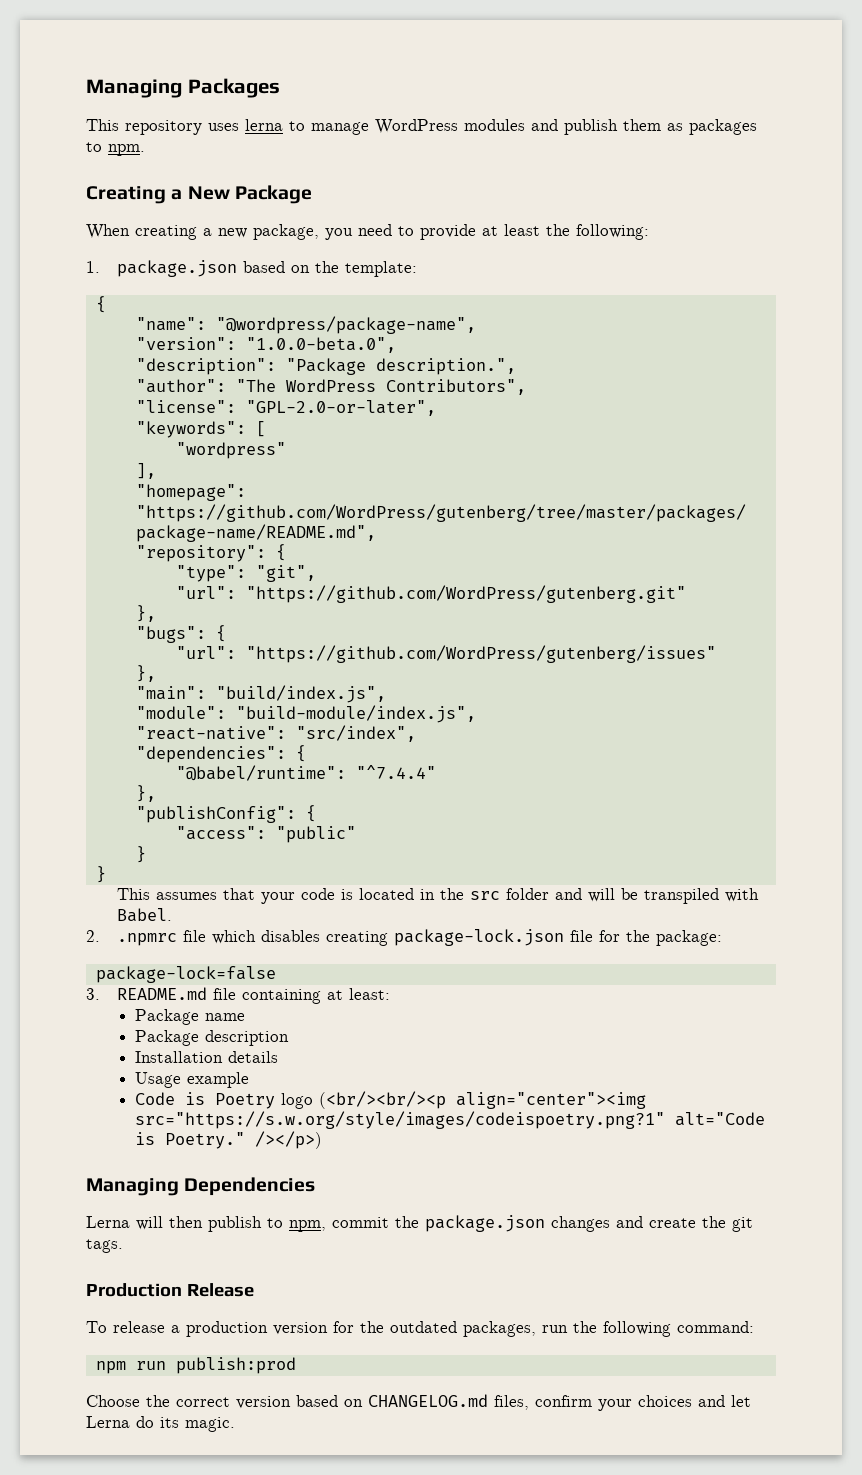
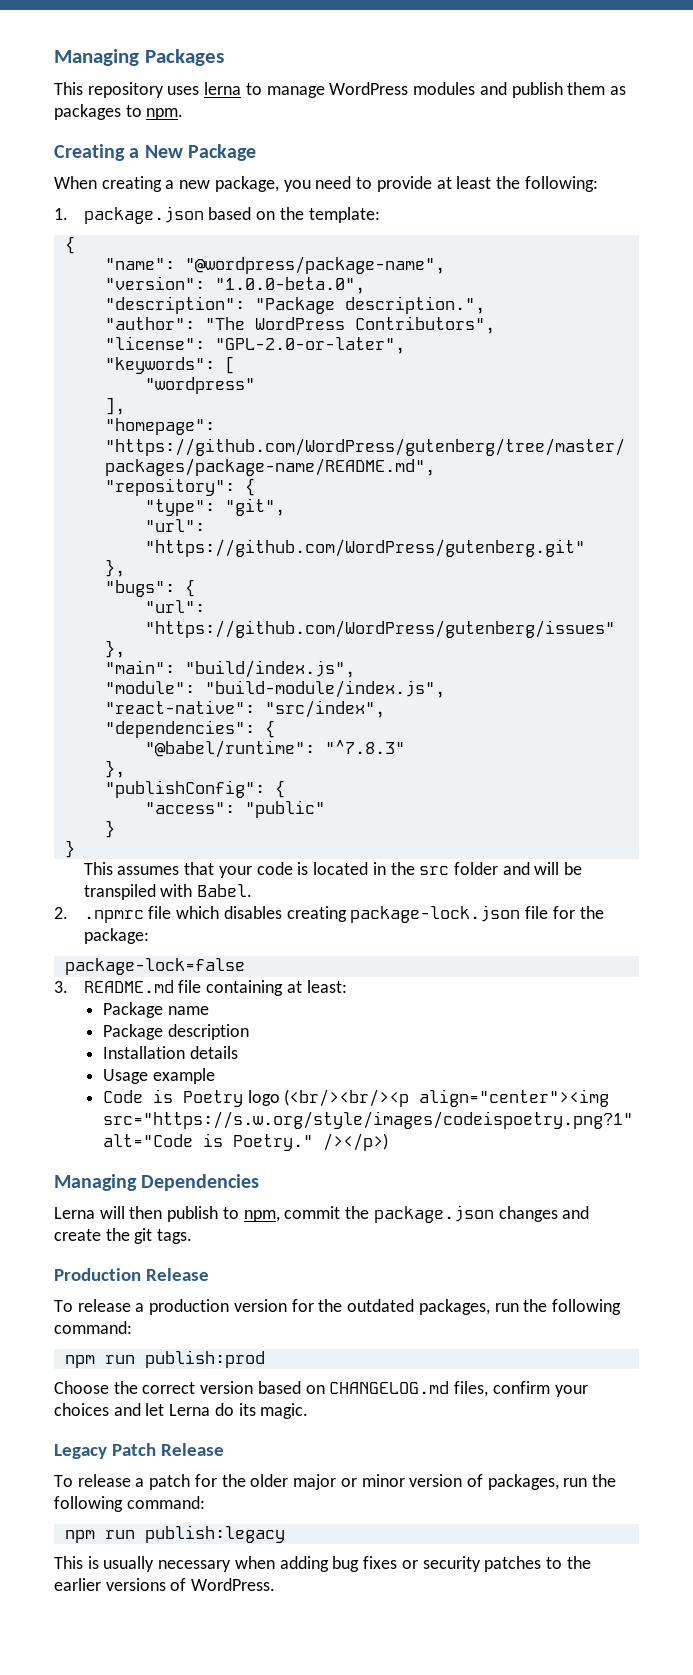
- "@babel/runtime": "^7.4.4"
+ "@babel/runtime": "^7.8.3"
+ Legacy Patch Release
+ To release a patch for the older major or minor version of packages, run the following command:
+ npm run publish:legacy
+ This is usually necessary when adding bug fixes or security patches to the earlier versions of WordPress.

